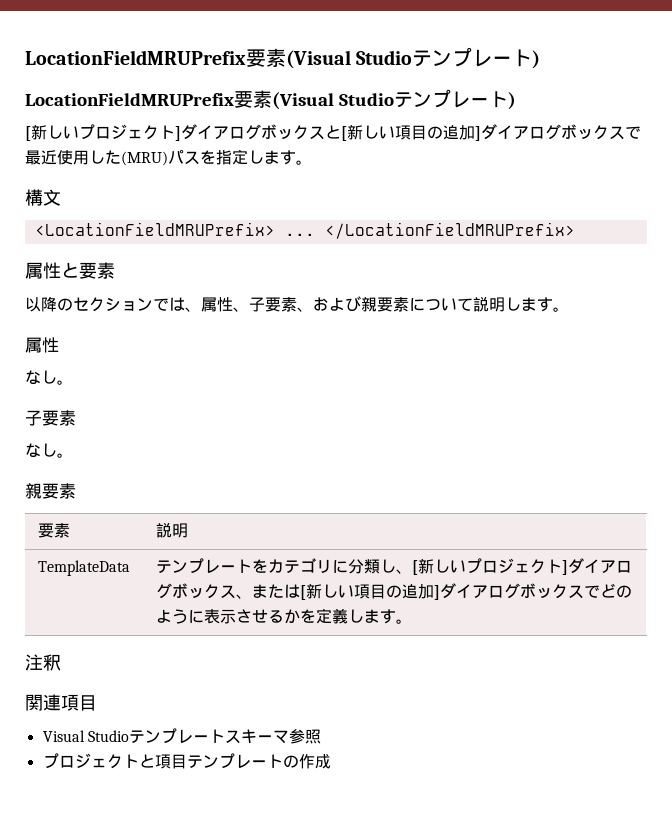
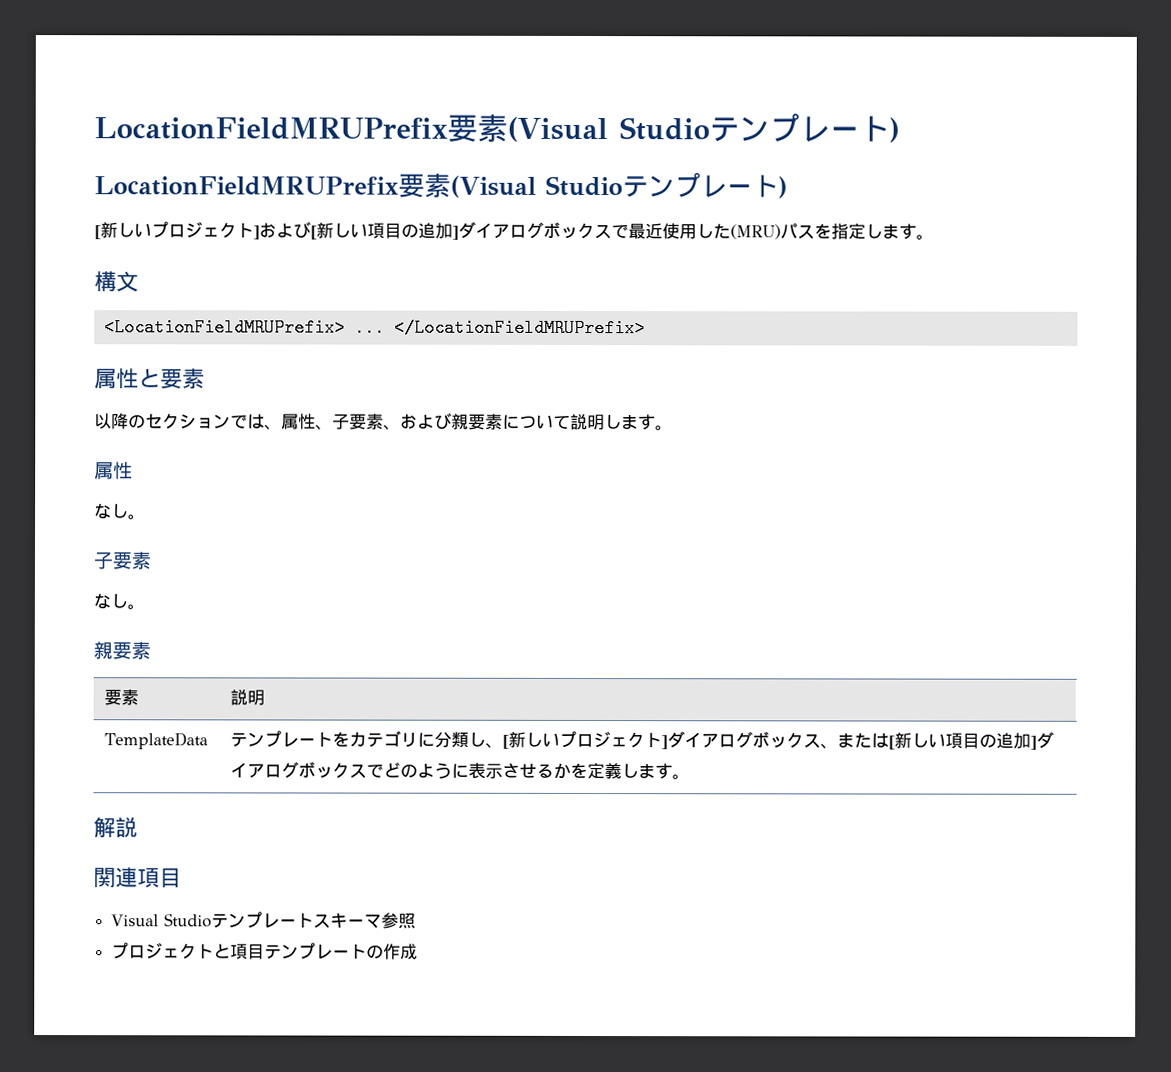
- [新しいプロジェクト]ダイアログボックスと[新しい項目の追加]ダイアログボックスで最近使用した(MRU)パスを指定します。
+ [新しいプロジェクト]および[新しい項目の追加]ダイアログボックスで最近使用した(MRU)パスを指定します。
- 注釈
+ 解説

